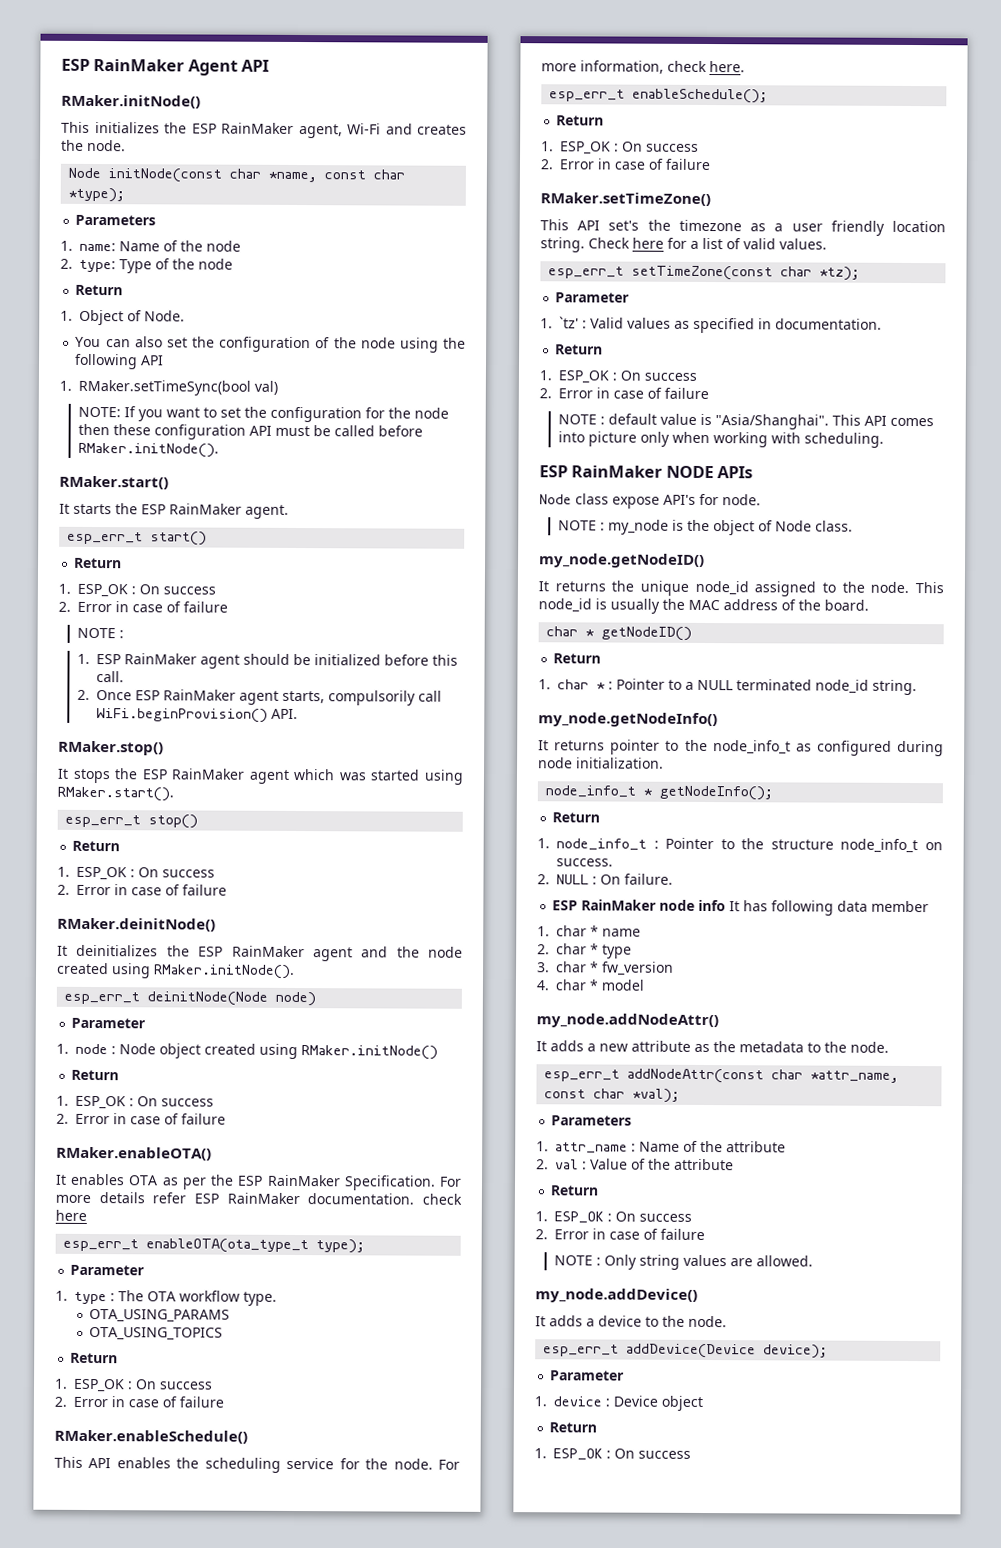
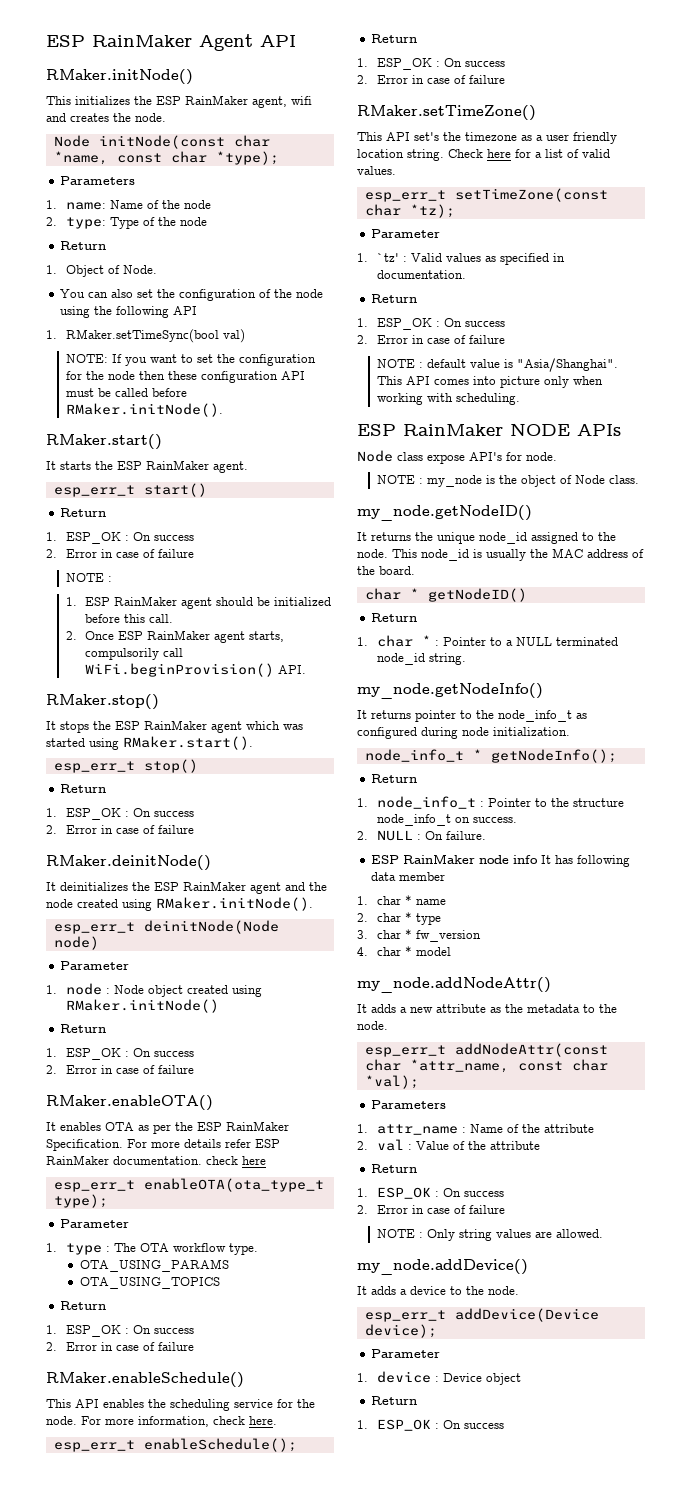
- This initializes the ESP RainMaker agent, Wi-Fi and creates the node.
+ This initializes the ESP RainMaker agent, wifi and creates the node.

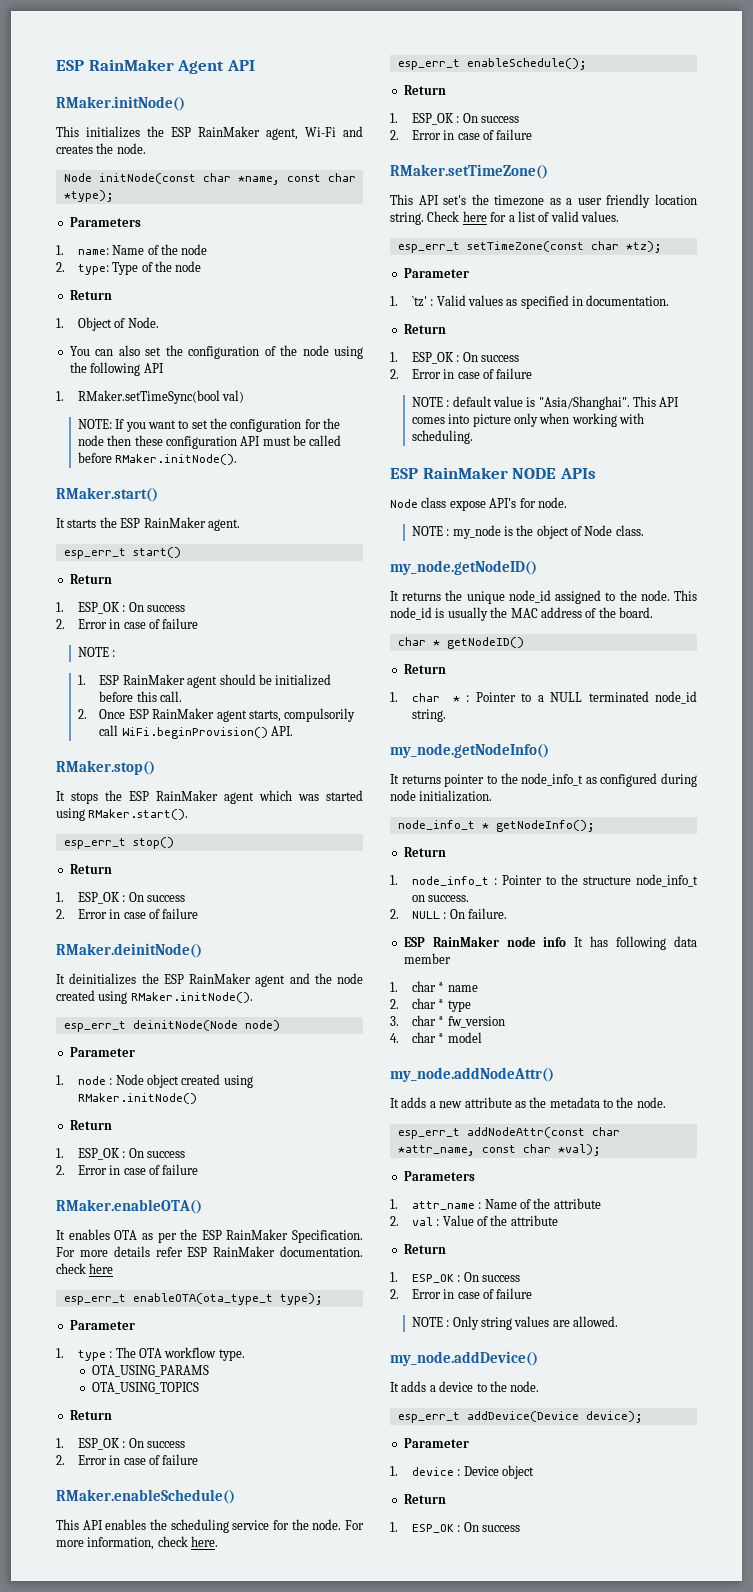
- This initializes the ESP RainMaker agent, wifi and creates the node.
+ This initializes the ESP RainMaker agent, Wi-Fi and creates the node.

